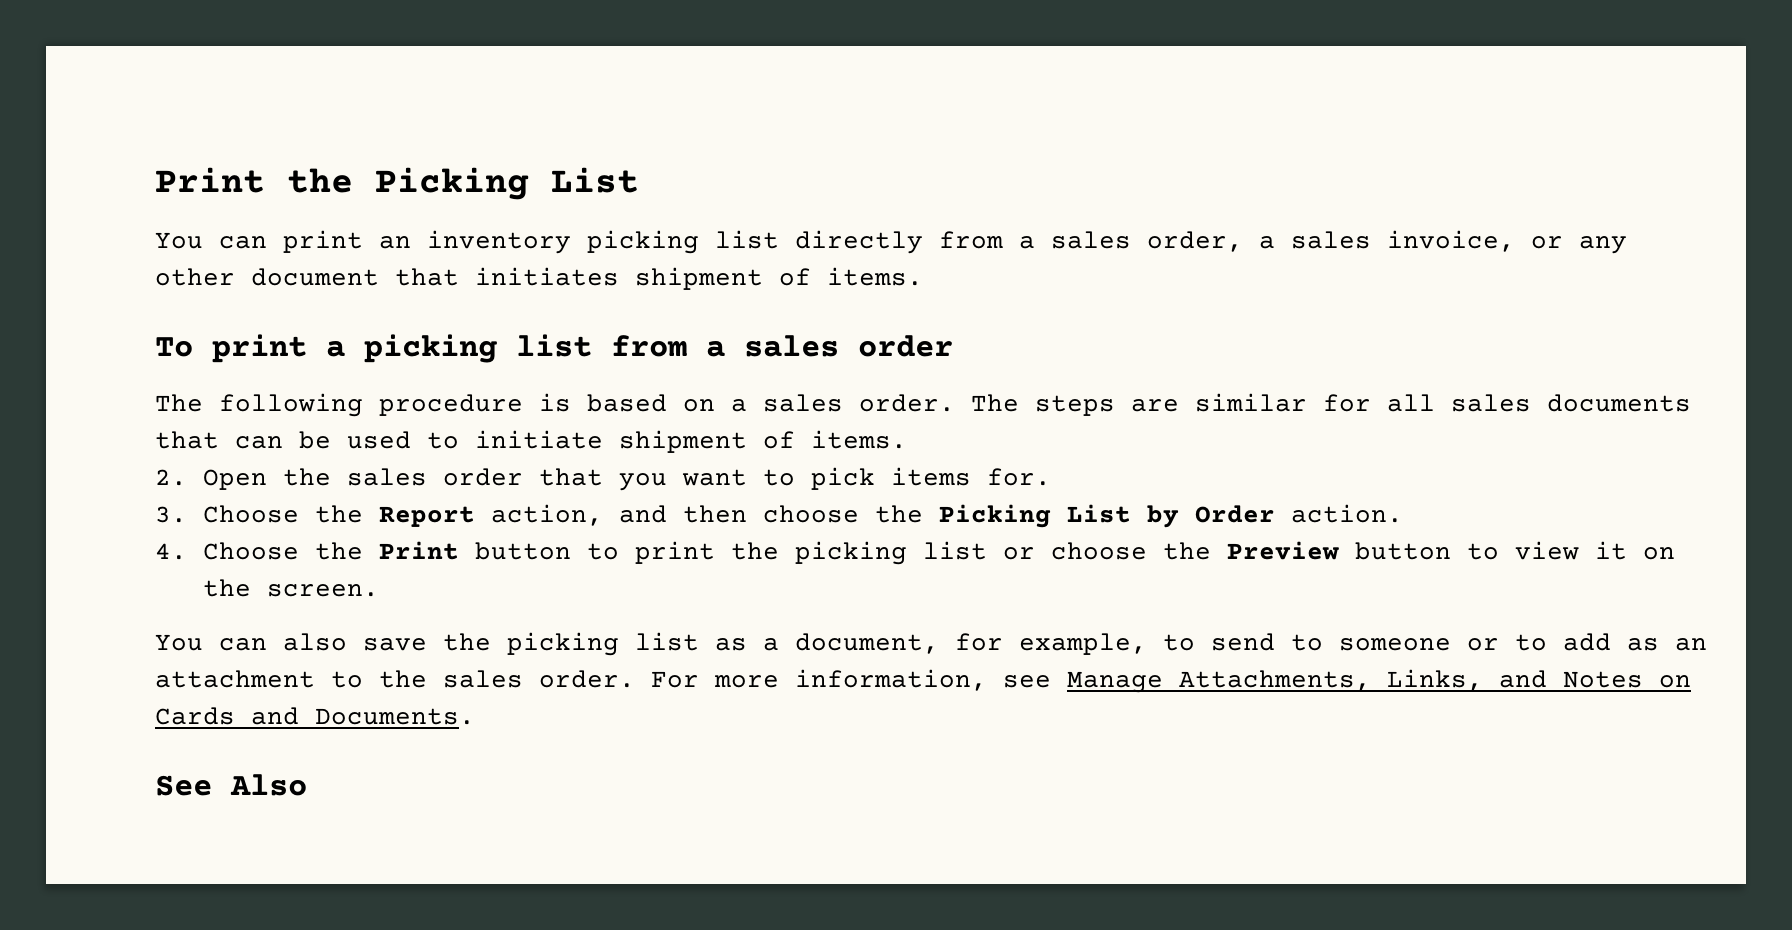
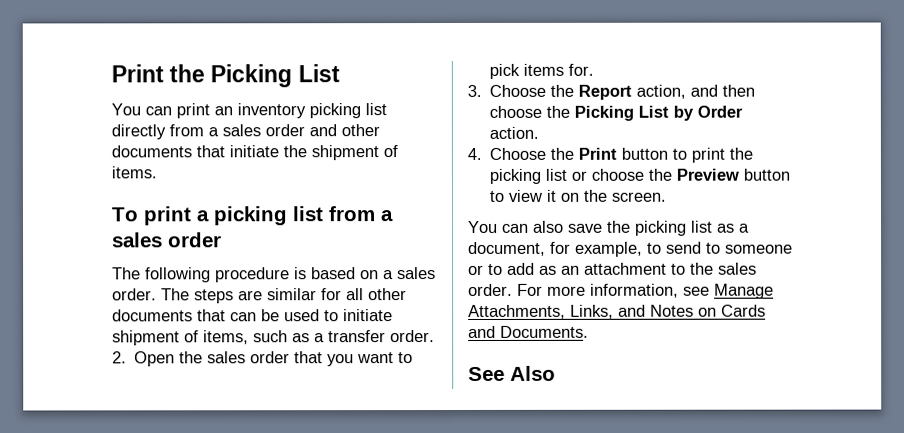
- You can print an inventory picking list directly from a sales order, a sales invoice, or any other document that initiates shipment of items.
+ You can print an inventory picking list directly from a sales order and other documents that initiate the shipment of items.
- The steps are similar for all sales documents that can be used to initiate shipment of items.
+ The steps are similar for all other documents that can be used to initiate shipment of items, such as a transfer order.

